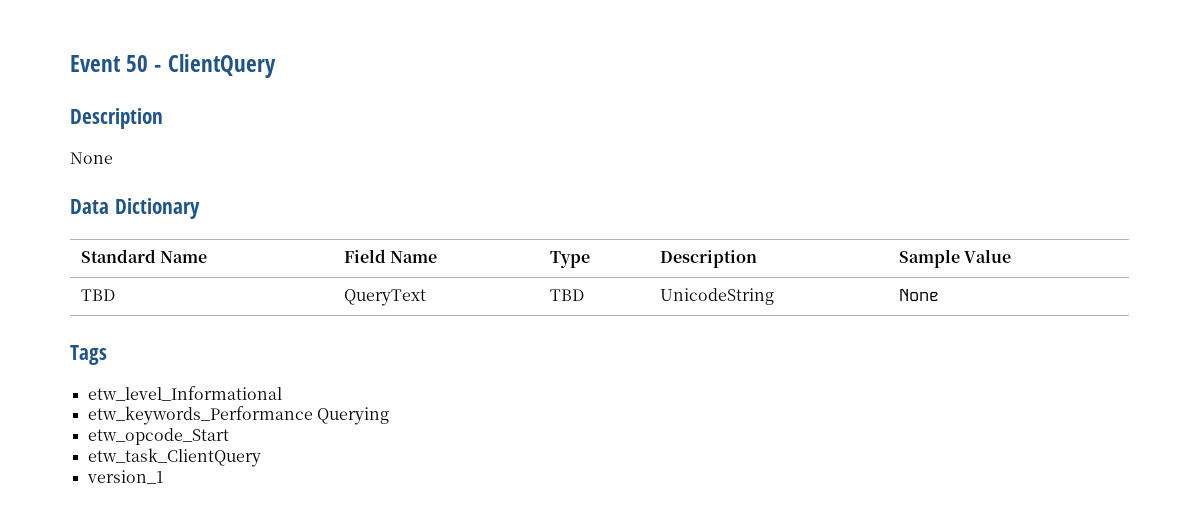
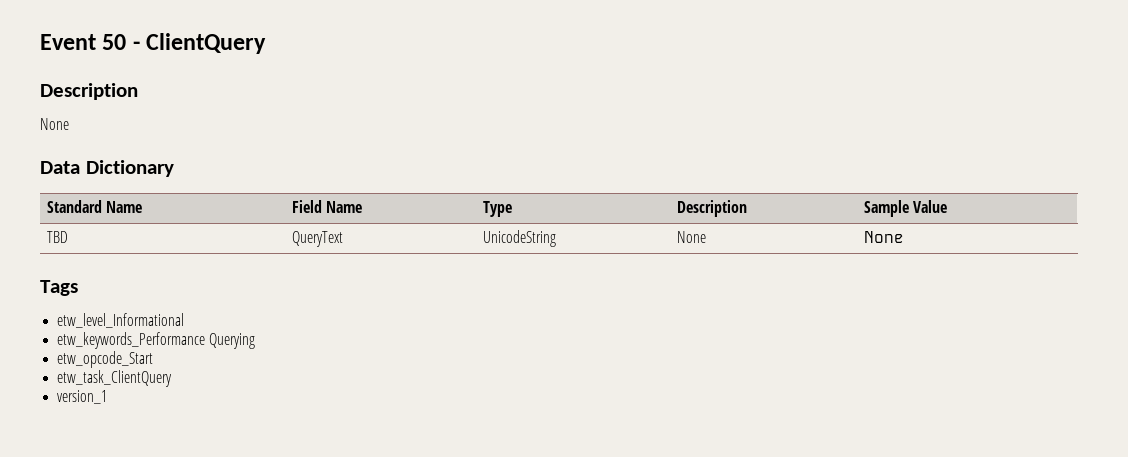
- TBD | QueryText | TBD | UnicodeString | None
+ TBD | QueryText | UnicodeString | None | None

